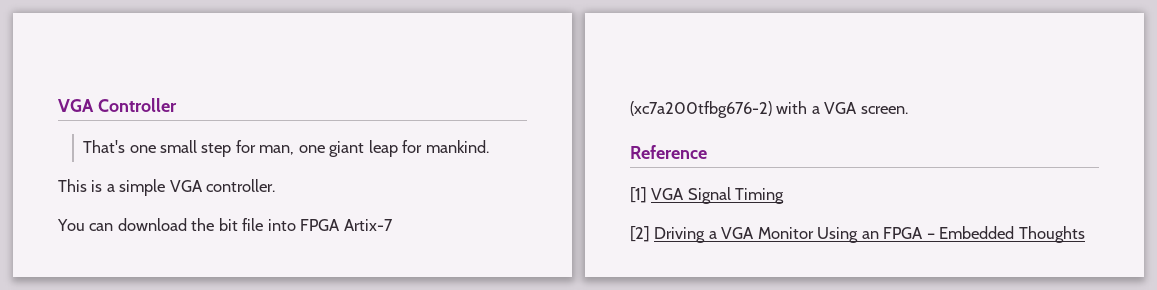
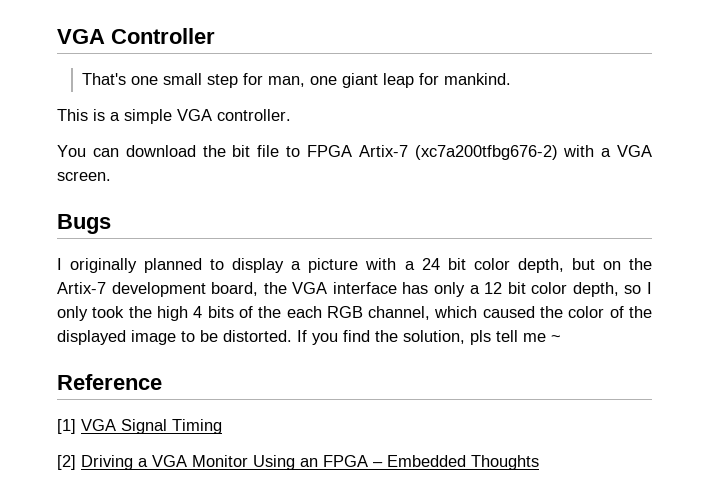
- You can download the bit file into FPGA Artix-7 (xc7a200tfbg676-2) with a VGA screen.
+ You can download the bit file to FPGA Artix-7 (xc7a200tfbg676-2) with a VGA screen.
+ Bugs
+ I originally planned to display a picture with a 24 bit color depth, but on the Artix-7 development board, the VGA interface has only a 12 bit color depth, so I only took the high 4 bits of the each RGB channel, which caused the color of the displayed image to be distorted. If you find the solution, pls tell me ~

